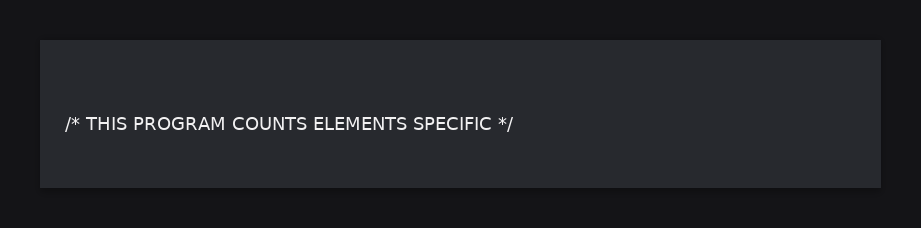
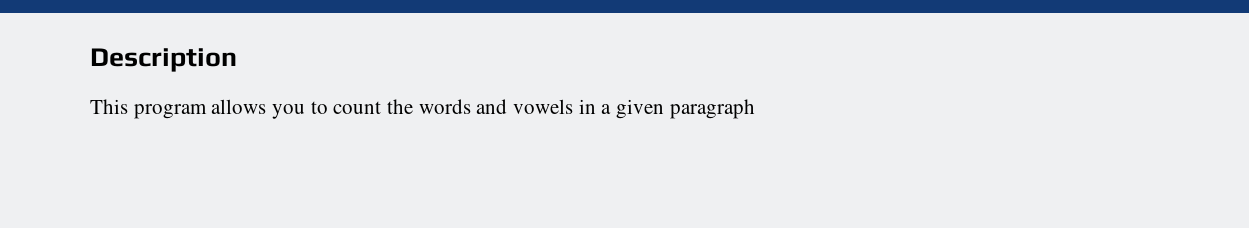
- /* THIS PROGRAM COUNTS ELEMENTS SPECIFIC */
+ Description
+ This program allows you to count the words and vowels in a given paragraph

